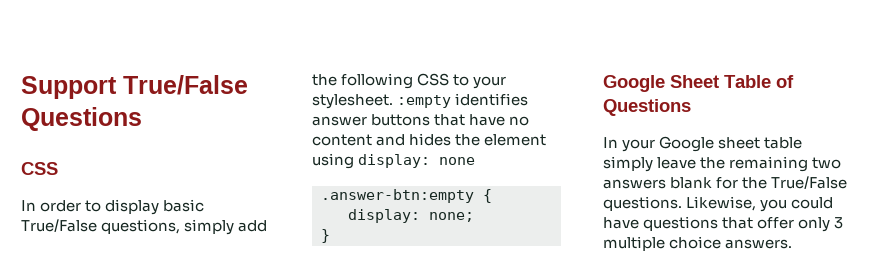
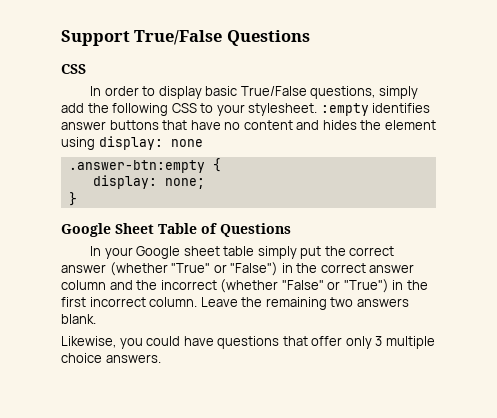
- In your Google sheet table simply leave the remaining two answers blank for the True/False questions. Likewise, you could have questions that offer only 3 multiple choice answers.
+ In your Google sheet table simply put the correct answer (whether "True" or "False") in the correct answer column and the incorrect (whether "False" or "True") in the first incorrect column. Leave the remaining two answers blank.
+ Likewise, you could have questions that offer only 3 multiple choice answers.

